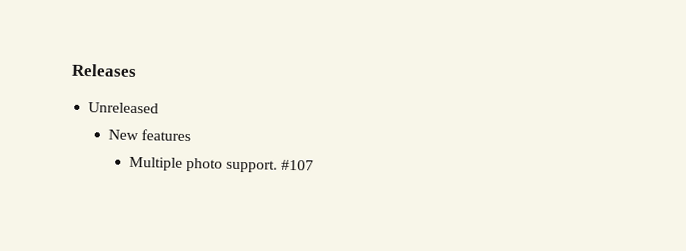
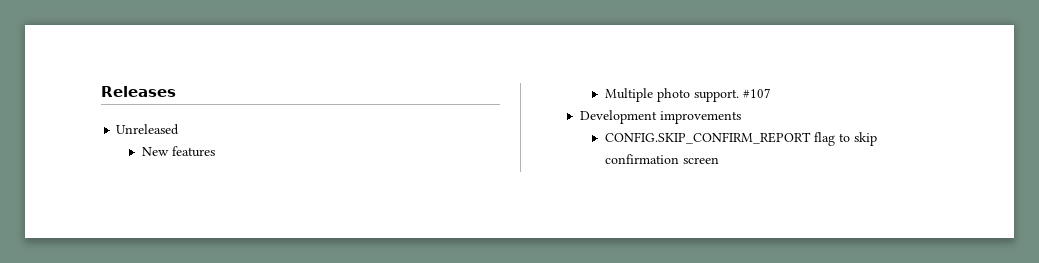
+ Development improvements
+ CONFIG.SKIP_CONFIRM_REPORT flag to skip confirmation screen

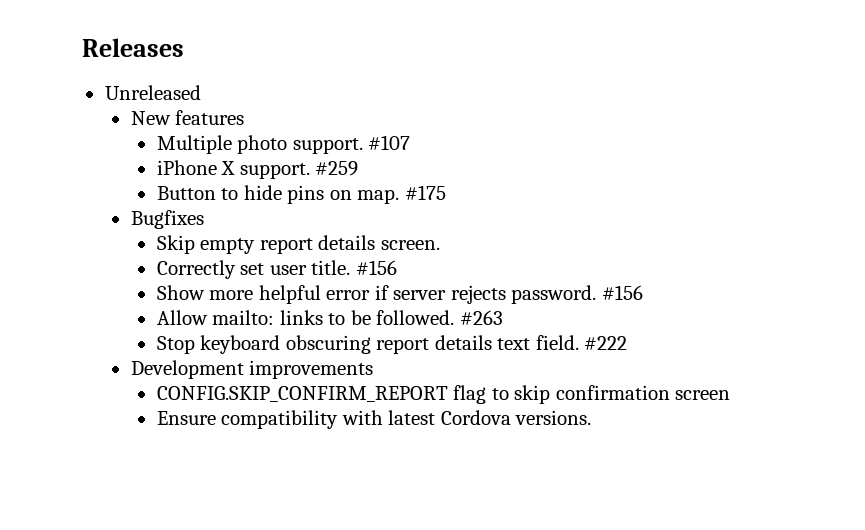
+ iPhone X support. #259
+ Button to hide pins on map. #175
+ Bugfixes
+ Skip empty report details screen.
+ Correctly set user title. #156
+ Show more helpful error if server rejects password. #156
+ Allow mailto: links to be followed. #263
+ Stop keyboard obscuring report details text field. #222
+ Ensure compatibility with latest Cordova versions.

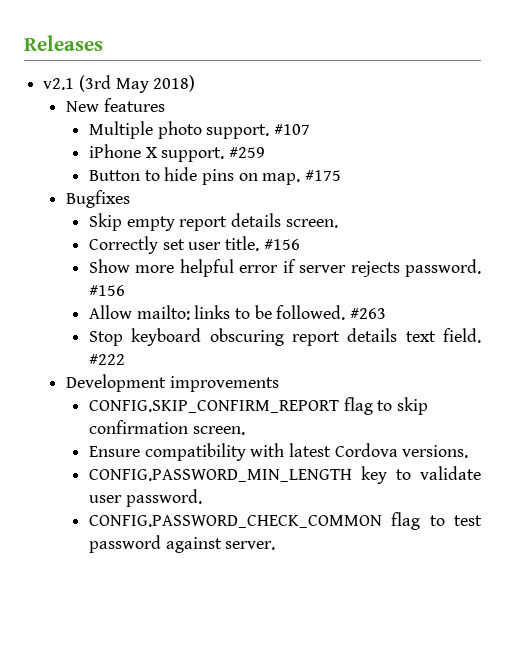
- Unreleased
+ v2.1 (3rd May 2018)
- CONFIG.SKIP_CONFIRM_REPORT flag to skip confirmation screen
+ CONFIG.SKIP_CONFIRM_REPORT flag to skip confirmation screen.
+ CONFIG.PASSWORD_MIN_LENGTH key to validate user password.
+ CONFIG.PASSWORD_CHECK_COMMON flag to test password against server.

